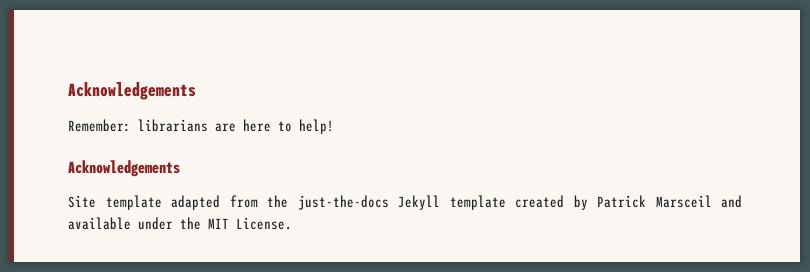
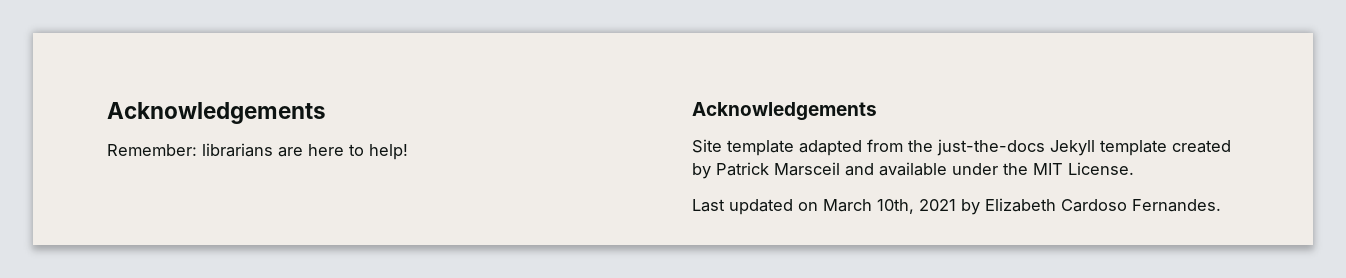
+ Last updated on March 10th, 2021 by Elizabeth Cardoso Fernandes.

